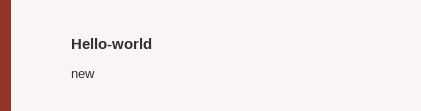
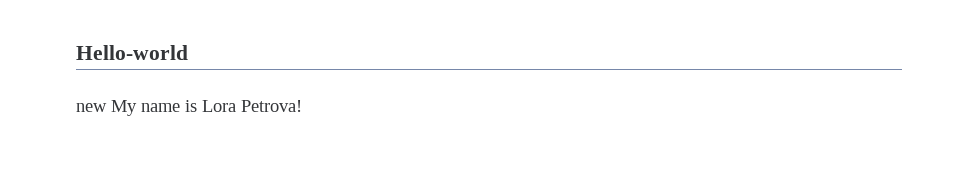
- new
+ new My name is Lora Petrova!

